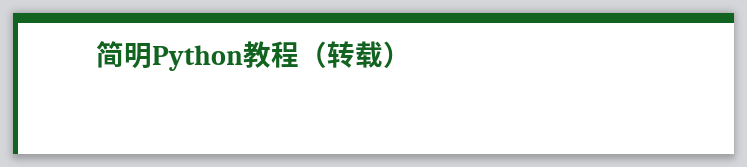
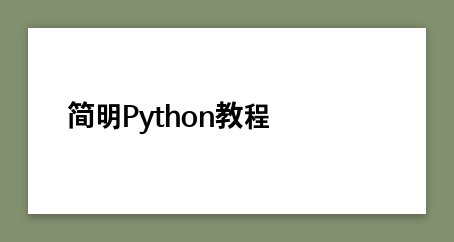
- 简明Python教程（转载）
+ 简明Python教程

